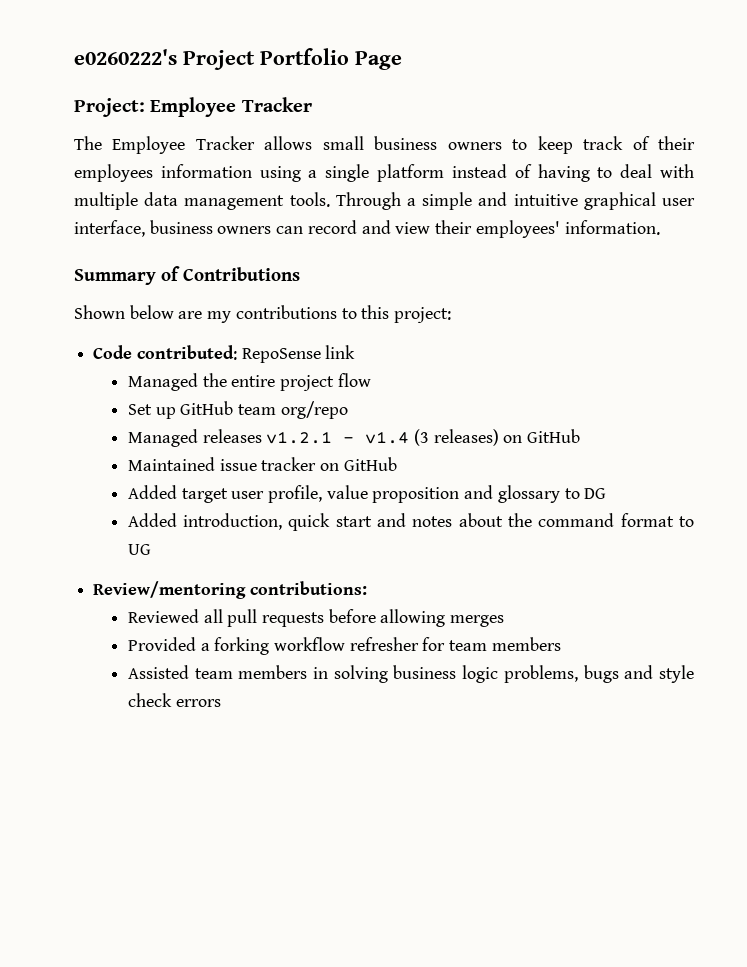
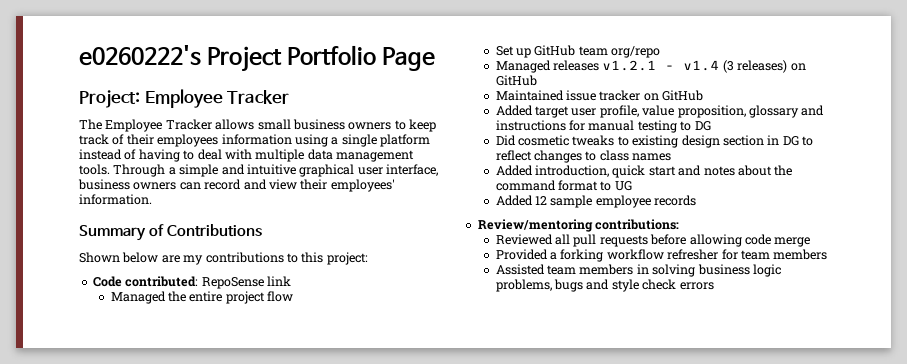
- Added target user profile, value proposition and glossary to DG
+ Added target user profile, value proposition, glossary and instructions for manual testing to DG
+ Did cosmetic tweaks to existing design section in DG to reflect changes to class names
+ Added 12 sample employee records
- Reviewed all pull requests before allowing merges
+ Reviewed all pull requests before allowing code merge

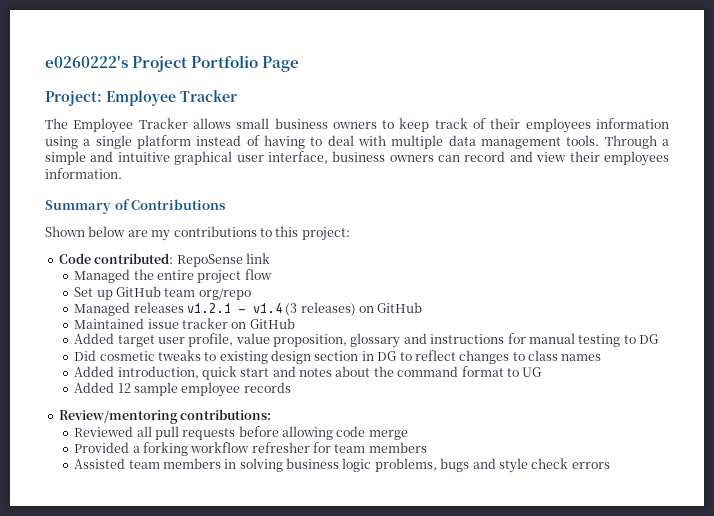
- Through a simple and intuitive graphical user interface, business owners can record and view their employees' information.
+ Through a simple and intuitive graphical user interface, business owners can record and view their employees information.

